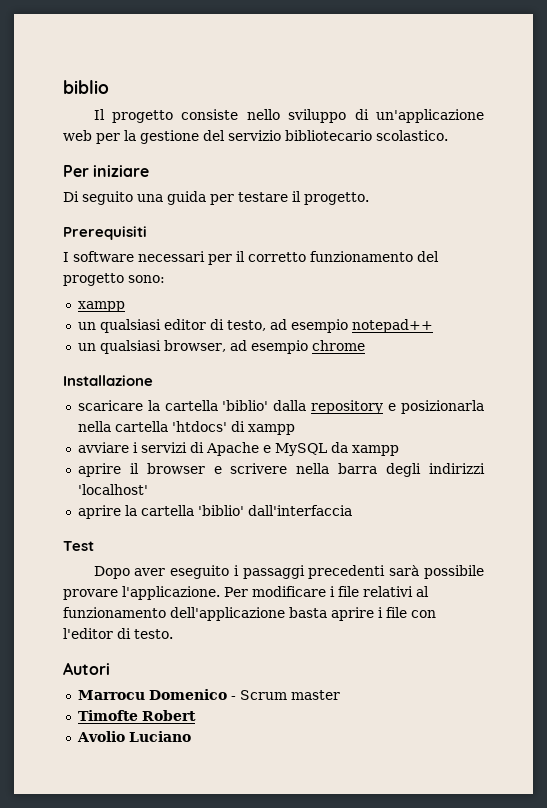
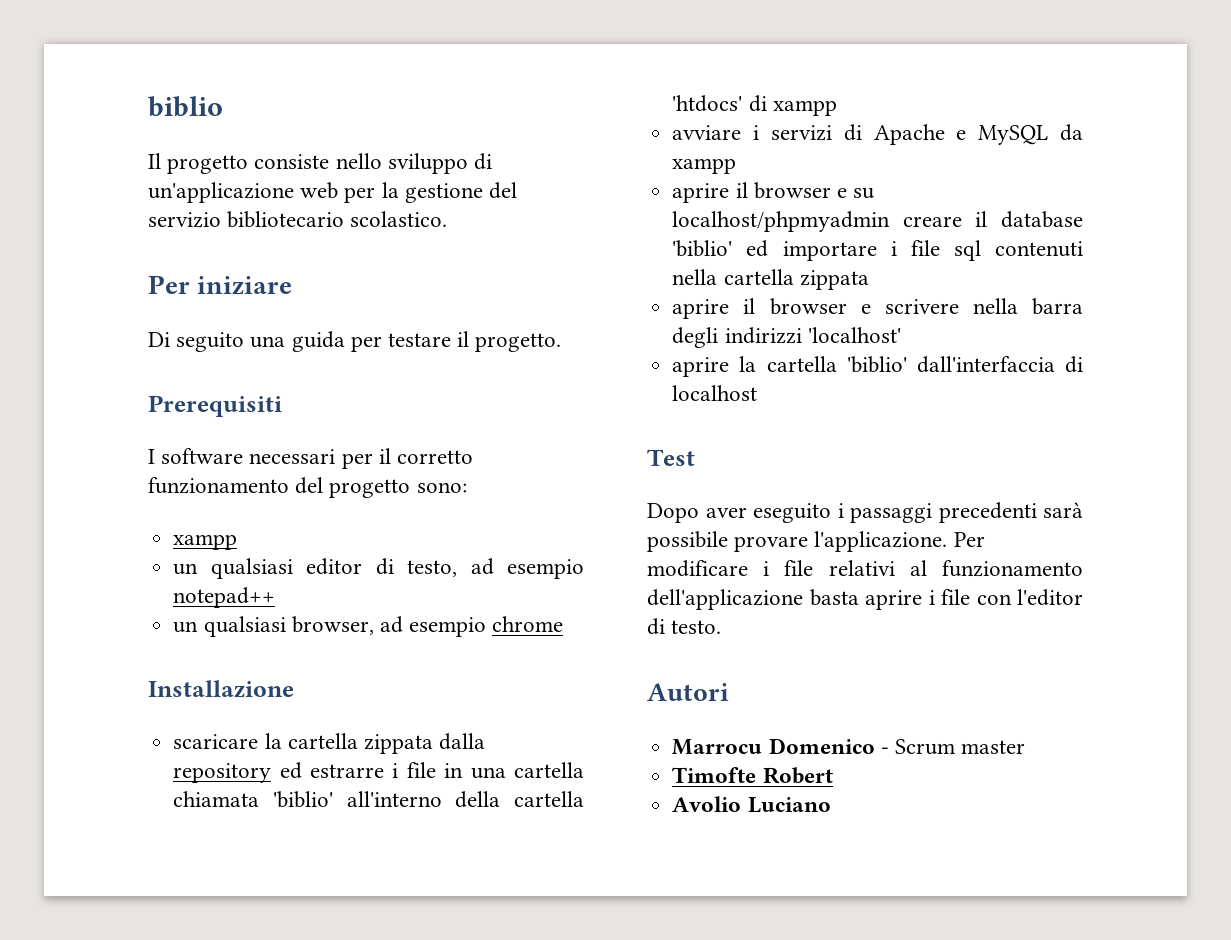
- scaricare la cartella 'biblio' dalla repository e posizionarla nella cartella 'htdocs' di xampp
+ scaricare la cartella zippata dalla repository ed estrarre i file in una cartella chiamata 'biblio' all'interno della cartella 'htdocs' di xampp
+ aprire il browser e su localhost/phpmyadmin creare il database 'biblio' ed importare i file sql contenuti nella cartella zippata
- aprire la cartella 'biblio' dall'interfaccia
+ aprire la cartella 'biblio' dall'interfaccia di localhost

